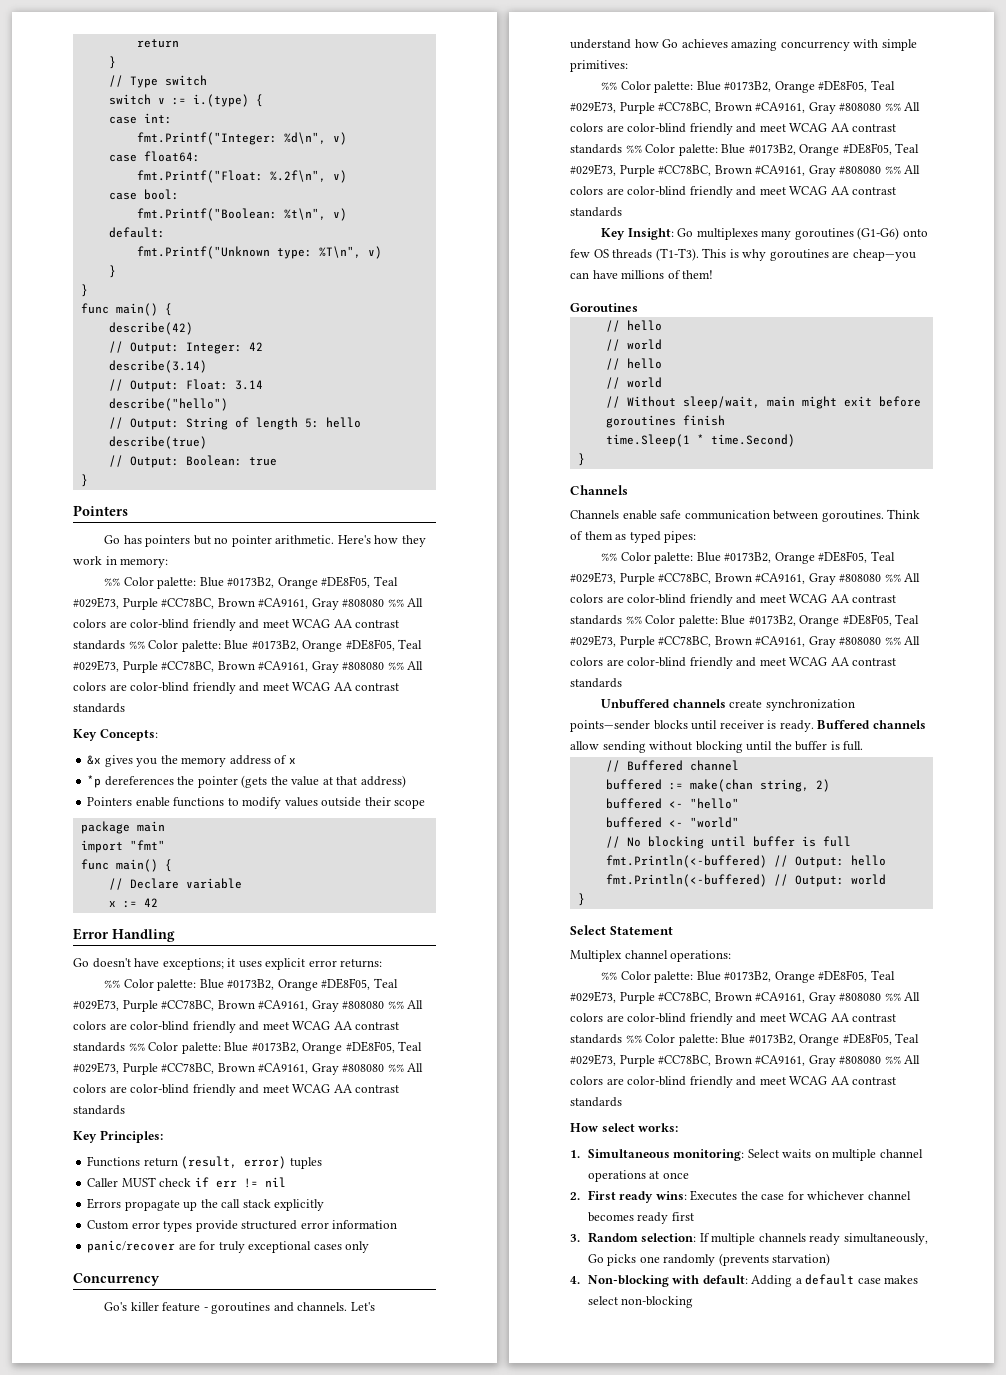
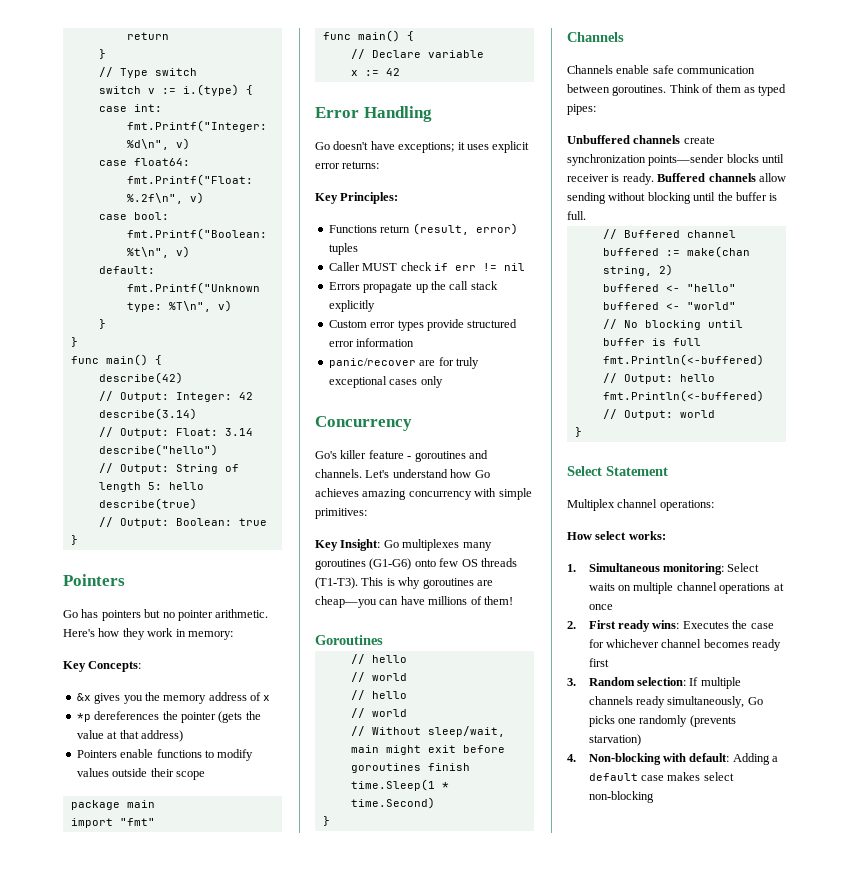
  Here's how they work in memory:
- %% Color palette: Blue #0173B2, Orange #DE8F05, Teal #029E73, Purple #CC78BC, Brown #CA9161, Gray #808080 %% All colors are color-blind friendly and meet WCAG AA contrast standards %% Color palette: Blue #0173B2, Orange #DE8F05, Teal #029E73, Purple #CC78BC, Brown #CA9161, Gray #808080 %% All colors are color-blind friendly and meet WCAG AA contrast standards
  Go doesn't have exceptions; it uses explicit error returns:
- %% Color palette: Blue #0173B2, Orange #DE8F05, Teal #029E73, Purple #CC78BC, Brown #CA9161, Gray #808080 %% All colors are color-blind friendly and meet WCAG AA contrast standards %% Color palette: Blue #0173B2, Orange #DE8F05, Teal #029E73, Purple #CC78BC, Brown #CA9161, Gray #808080 %% All colors are color-blind friendly and meet WCAG AA contrast standards
  Let's understand how Go achieves amazing concurrency with simple primitives:
- %% Color palette: Blue #0173B2, Orange #DE8F05, Teal #029E73, Purple #CC78BC, Brown #CA9161, Gray #808080 %% All colors are color-blind friendly and meet WCAG AA contrast standards %% Color palette: Blue #0173B2, Orange #DE8F05, Teal #029E73, Purple #CC78BC, Brown #CA9161, Gray #808080 %% All colors are color-blind friendly and meet WCAG AA contrast standards
  Think of them as typed pipes:
- %% Color palette: Blue #0173B2, Orange #DE8F05, Teal #029E73, Purple #CC78BC, Brown #CA9161, Gray #808080 %% All colors are color-blind friendly and meet WCAG AA contrast standards %% Color palette: Blue #0173B2, Orange #DE8F05, Teal #029E73, Purple #CC78BC, Brown #CA9161, Gray #808080 %% All colors are color-blind friendly and meet WCAG AA contrast standards
  Multiplex channel operations:
- %% Color palette: Blue #0173B2, Orange #DE8F05, Teal #029E73, Purple #CC78BC, Brown #CA9161, Gray #808080 %% All colors are color-blind friendly and meet WCAG AA contrast standards %% Color palette: Blue #0173B2, Orange #DE8F05, Teal #029E73, Purple #CC78BC, Brown #CA9161, Gray #808080 %% All colors are color-blind friendly and meet WCAG AA contrast standards

